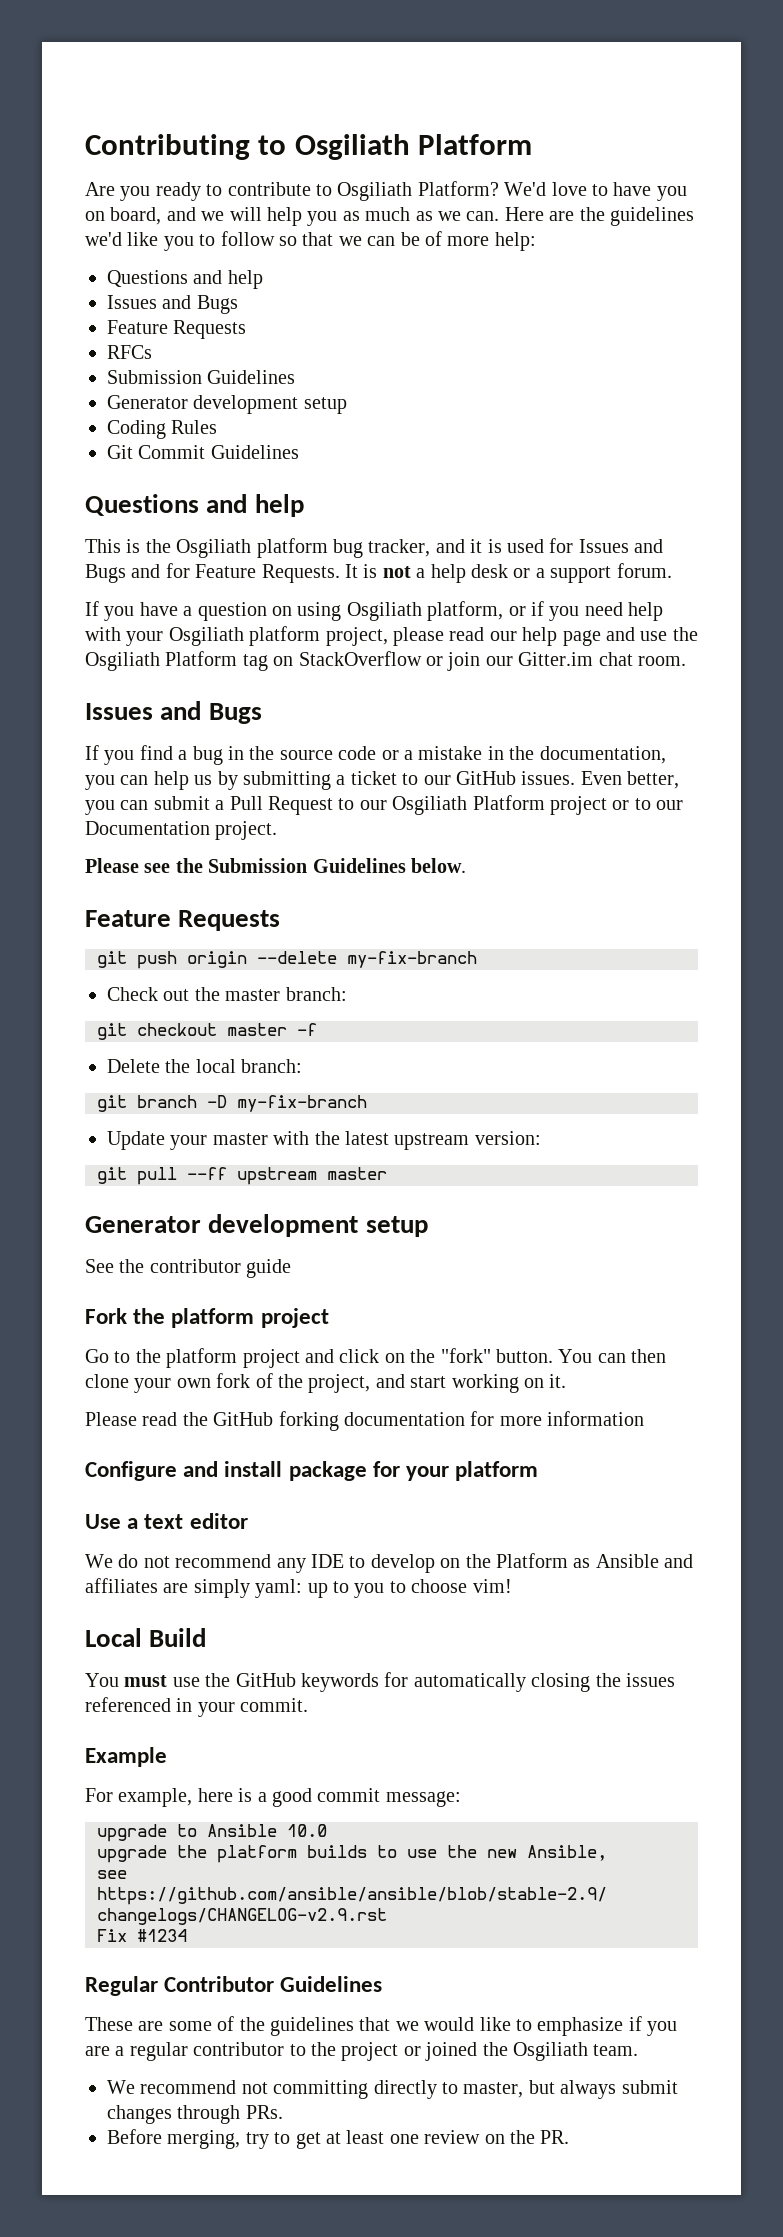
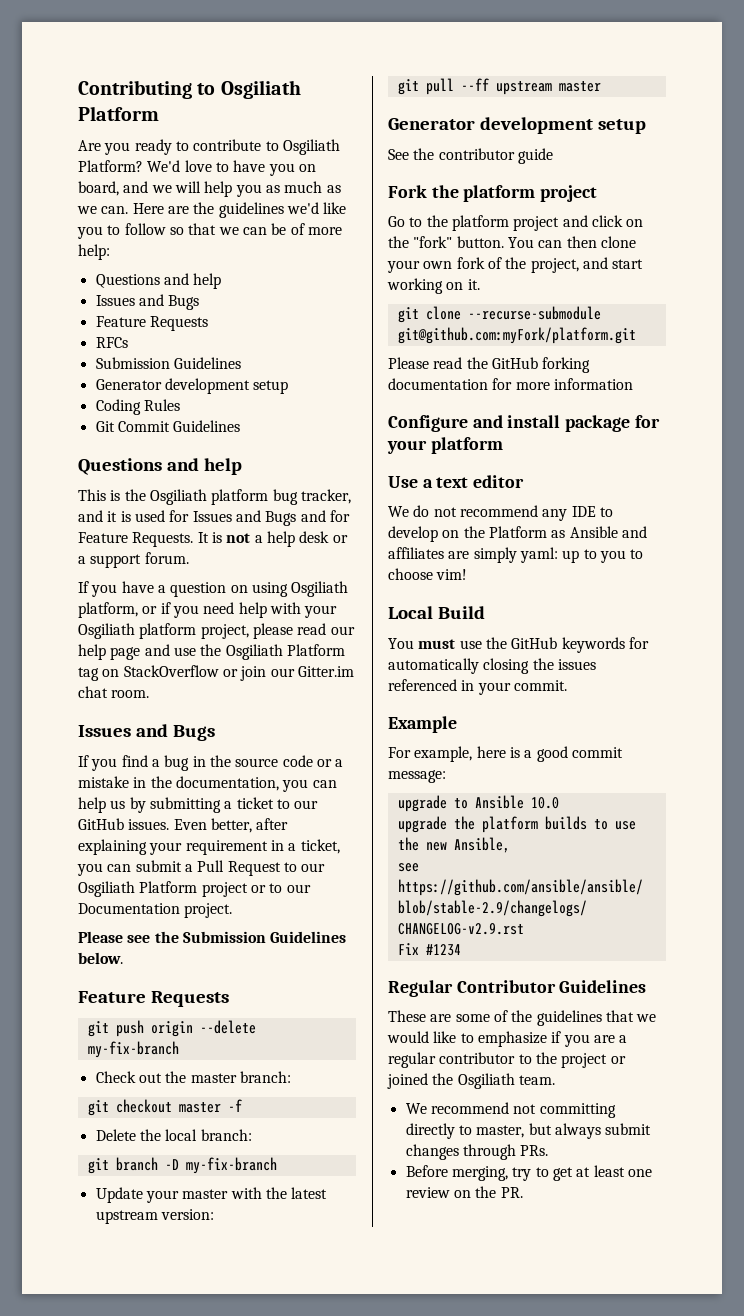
- Even better, you can submit a Pull Request to our Osgiliath Platform project or to our Documentation project.
+ Even better, after explaining your requirement in a ticket, you can submit a Pull Request to our Osgiliath Platform project or to our Documentation project.
+ git clone --recurse-submodule git@github.com:myFork/platform.git

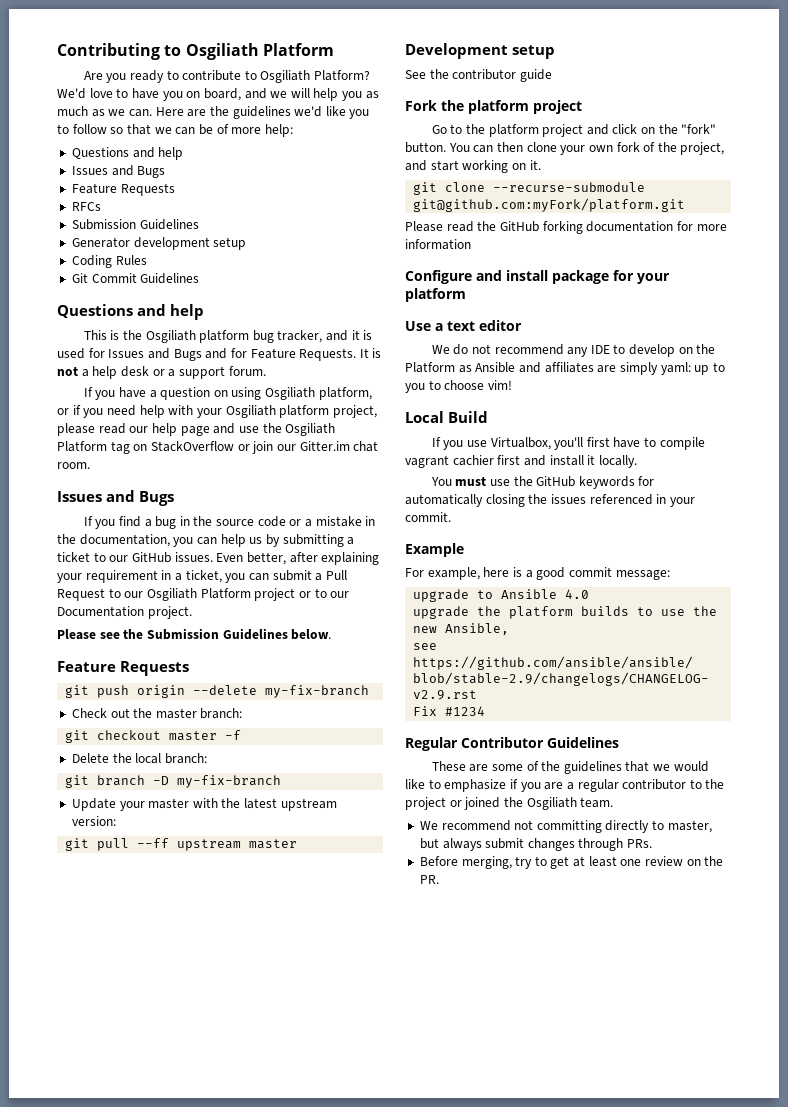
  git pull --ff upstream master
- Generator development setup
+ Development setup
+ If you use Virtualbox, you'll first have to compile vagrant cachier first and install it locally.
- upgrade to Ansible 10.0
+ upgrade to Ansible 4.0

